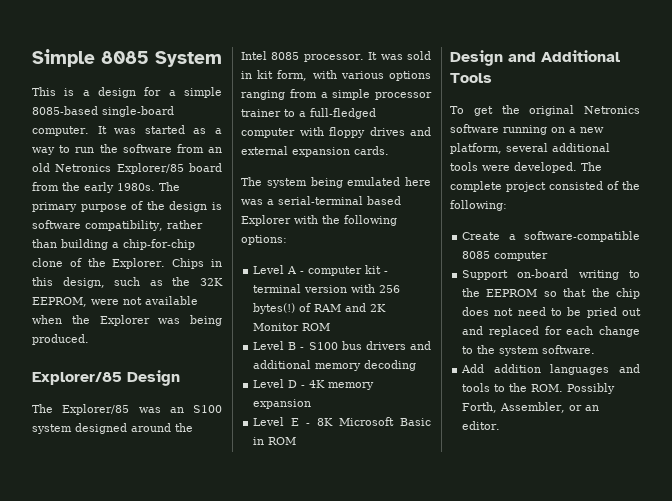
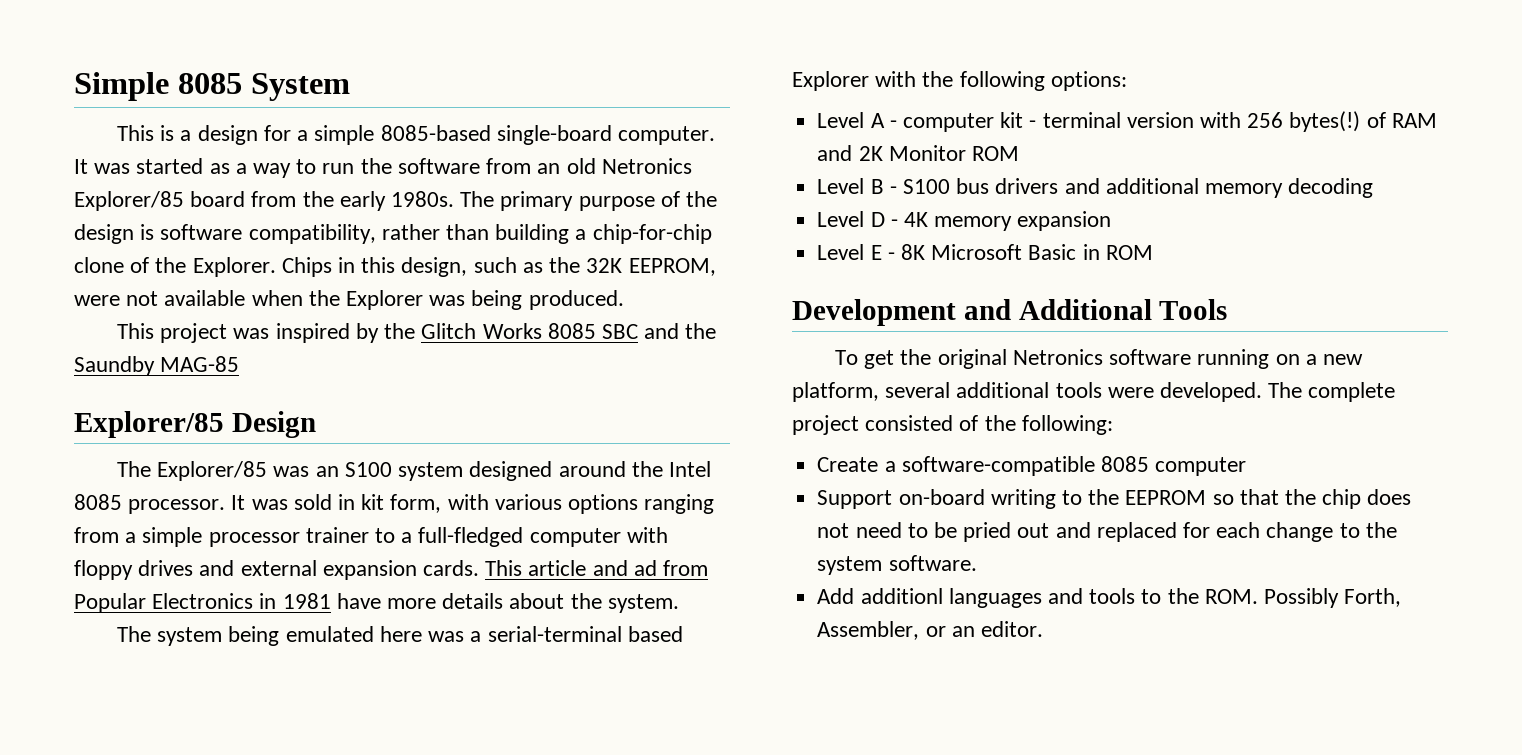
+ This project was inspired by the Glitch Works 8085 SBC and the Saundby MAG-85
+ This article and ad from Popular Electronics in 1981 have more details about the system.
- Design and Additional Tools
+ Development and Additional Tools
- Add addition languages and tools to the ROM. Possibly Forth, Assembler, or an editor.
+ Add additionl languages and tools to the ROM. Possibly Forth, Assembler, or an editor.

